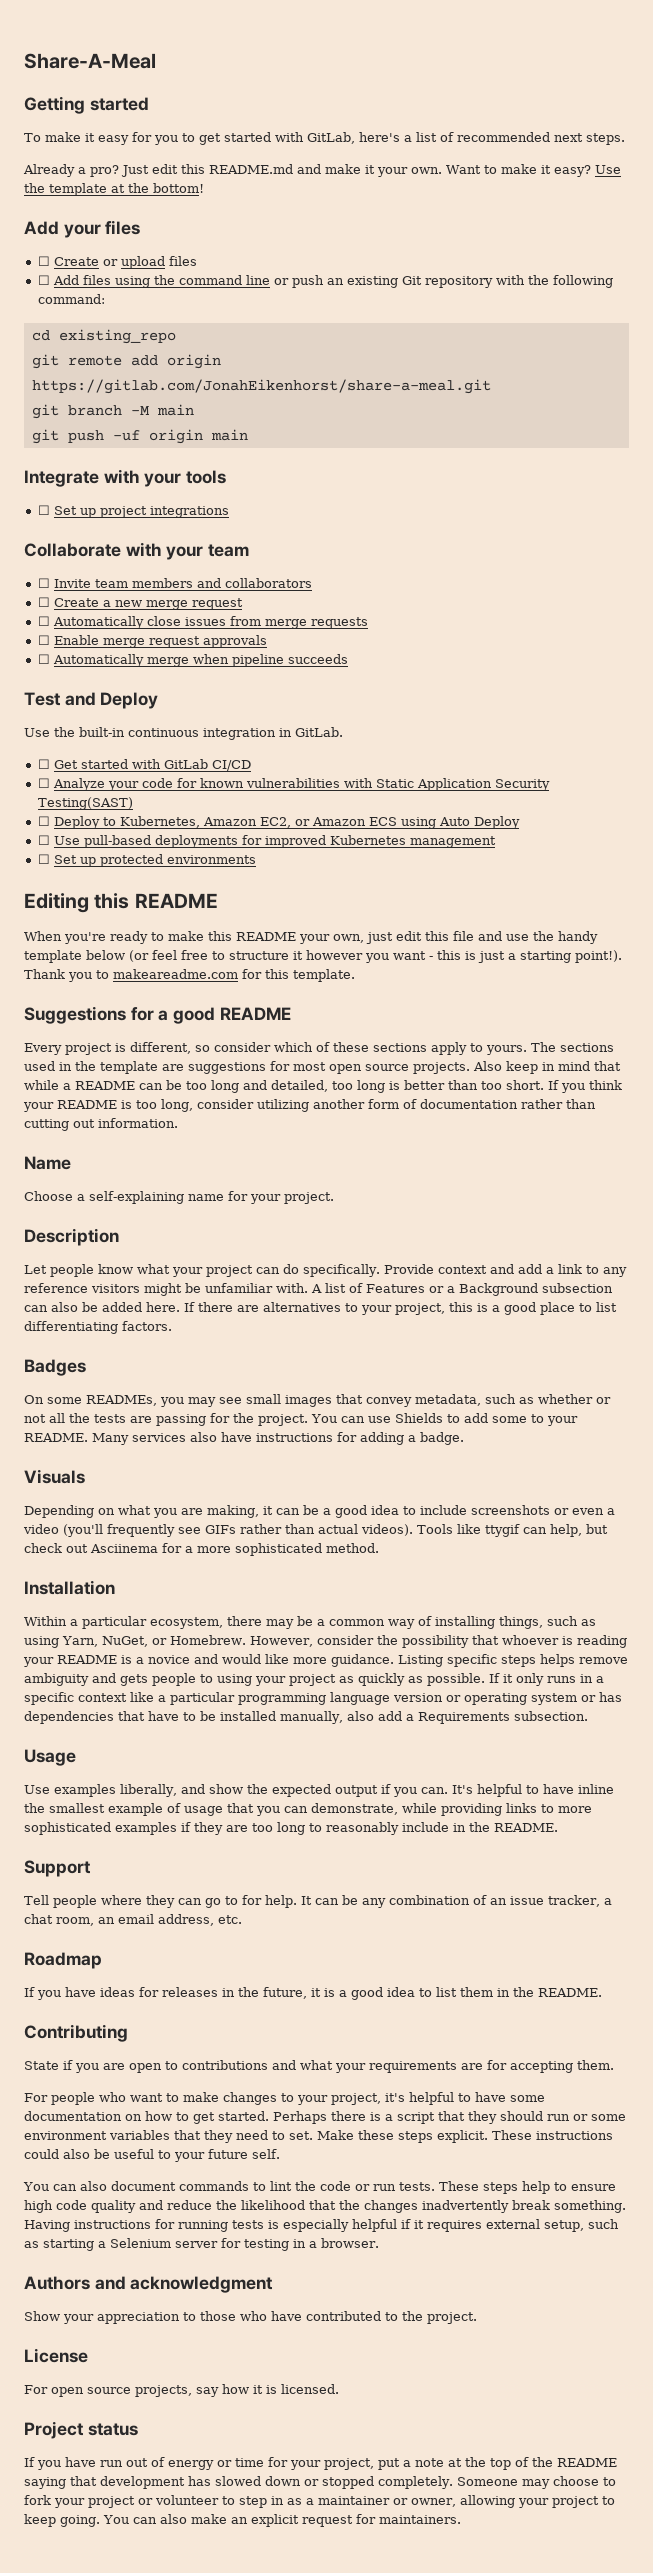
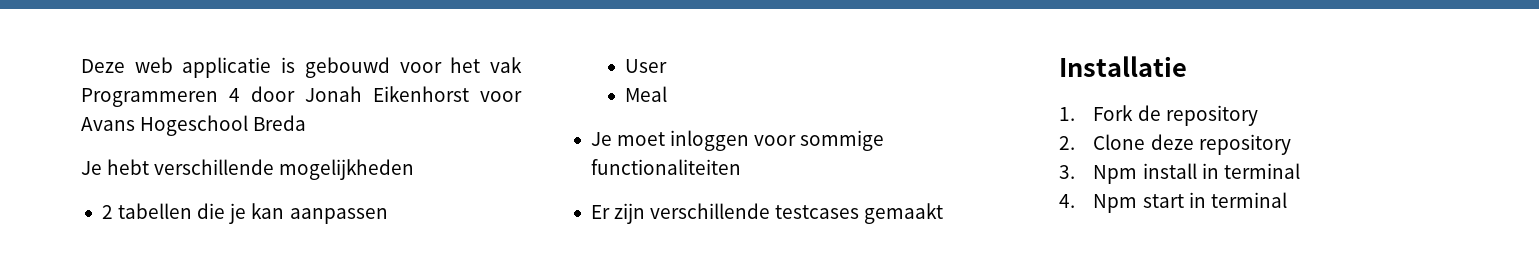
- Share-A-Meal
- Getting started
- To make it easy for you to get started with GitLab, here's a list of recommended next steps.
- Already a pro? Just edit this README.md and make it your own. Want to make it easy? Use the template at the bottom!
- Add your files
- ☐ Create or upload files
- ☐ Add files using the command line or push an existing Git repository with the following command:
- cd existing_repo
- git remote add origin https://gitlab.com/JonahEikenhorst/share-a-meal.git
- git branch -M main
- git push -uf origin main
- Integrate with your tools
- ☐ Set up project integrations
- Collaborate with your team
- ☐ Invite team members and collaborators
- ☐ Create a new merge request
- ☐ Automatically close issues from merge requests
- ☐ Enable merge request approvals
- ☐ Automatically merge when pipeline succeeds
- Test and Deploy
- Use the built-in continuous integration in GitLab.
- ☐ Get started with GitLab CI/CD
- ☐ Analyze your code for known vulnerabilities with Static Application Security Testing(SAST)
- ☐ Deploy to Kubernetes, Amazon EC2, or Amazon ECS using Auto Deploy
- ☐ Use pull-based deployments for improved Kubernetes management
- ☐ Set up protected environments
- Editing this README
- When you're ready to make this README your own, just edit this file and use the handy template below (or feel free to structure it however you want - this is just a starting point!). Thank you to makeareadme.com for this template.
- Suggestions for a good README
- Every project is different, so consider which of these sections apply to yours. The sections used in the template are suggestions for most open source projects. Also keep in mind that while a README can be too long and detailed, too long is better than too short. If you think your README is too long, consider utilizing another form of documentation rather than cutting out information.
- Name
- Choose a self-explaining name for your project.
- Description
- Let people know what your project can do specifically. Provide context and add a link to any reference visitors might be unfamiliar with. A list of Features or a Background subsection can also be added here. If there are alternatives to your project, this is a good place to list differentiating factors.
- Badges
- On some READMEs, you may see small images that convey metadata, such as whether or not all the tests are passing for the project. You can use Shields to add some to your README. Many services also have instructions for adding a badge.
- Visuals
- Depending on what you are making, it can be a good idea to include screenshots or even a video (you'll frequently see GIFs rather than actual videos). Tools like ttygif can help, but check out Asciinema for a more sophisticated method.
- Installation
- Within a particular ecosystem, there may be a common way of installing things, such as using Yarn, NuGet, or Homebrew. However, consider the possibility that whoever is reading your README is a novice and would like more guidance. Listing specific steps helps remove ambiguity and gets people to using your project as quickly as possible. If it only runs in a specific context like a particular programming language version or operating system or has dependencies that have to be installed manually, also add a Requirements subsection.
- Usage
- Use examples liberally, and show the expected output if you can. It's helpful to have inline the smallest example of usage that you can demonstrate, while providing links to more sophisticated examples if they are too long to reasonably include in the README.
- Support
- Tell people where they can go to for help. It can be any combination of an issue tracker, a chat room, an email address, etc.
- Roadmap
- If you have ideas for releases in the future, it is a good idea to list them in the README.
- Contributing
- State if you are open to contributions and what your requirements are for accepting them.
- For people who want to make changes to your project, it's helpful to have some documentation on how to get started. Perhaps there is a script that they should run or some environment variables that they need to set. Make these steps explicit. These instructions could also be useful to your future self.
- You can also document commands to lint the code or run tests. These steps help to ensure high code quality and reduce the likelihood that the changes inadvertently break something. Having instructions for running tests is especially helpful if it requires external setup, such as starting a Selenium server for testing in a browser.
- Authors and acknowledgment
- Show your appreciation to those who have contributed to the project.
- License
- For open source projects, say how it is licensed.
- Project status
- If you have run out of energy or time for your project, put a note at the top of the README saying that development has slowed down or stopped completely. Someone may choose to fork your project or volunteer to step in as a maintainer or owner, allowing your project to keep going. You can also make an explicit request for maintainers.
+ Deze web applicatie is gebouwd voor het vak Programmeren 4 door Jonah Eikenhorst voor Avans Hogeschool Breda
+ Je hebt verschillende mogelijkheden
+ 2 tabellen die je kan aanpassen
+ User
+ Meal
+ Je moet inloggen voor sommige functionaliteiten
+ Er zijn verschillende testcases gemaakt
+ Installatie
+ 1. Fork de repository
+ 2. Clone deze repository
+ 3. Npm install in terminal
+ 4. Npm start in terminal

